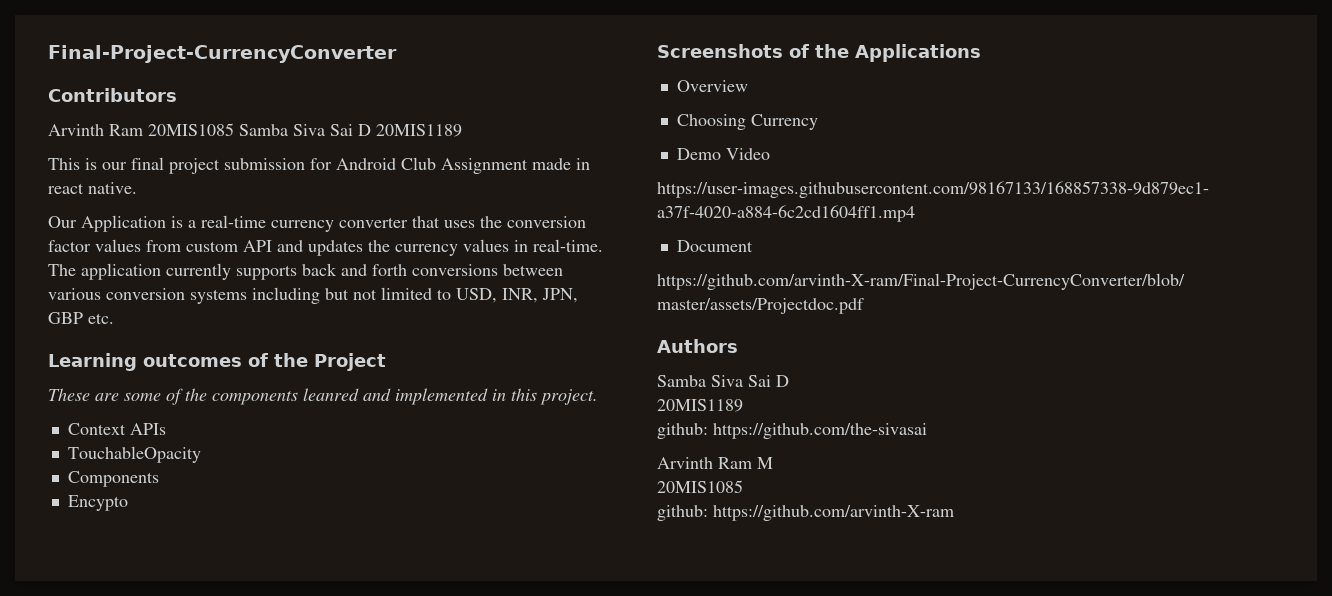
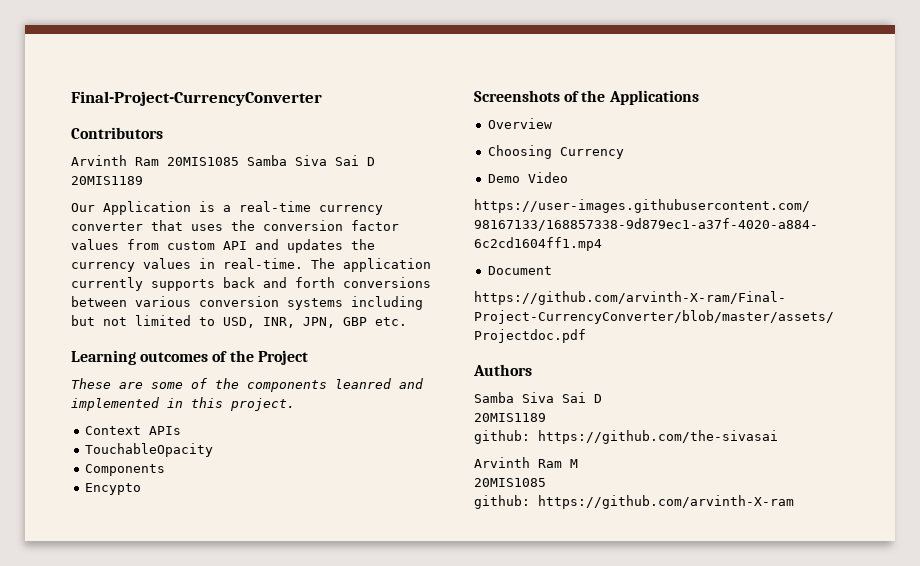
- This is our final project submission for Android Club Assignment made in react native.

